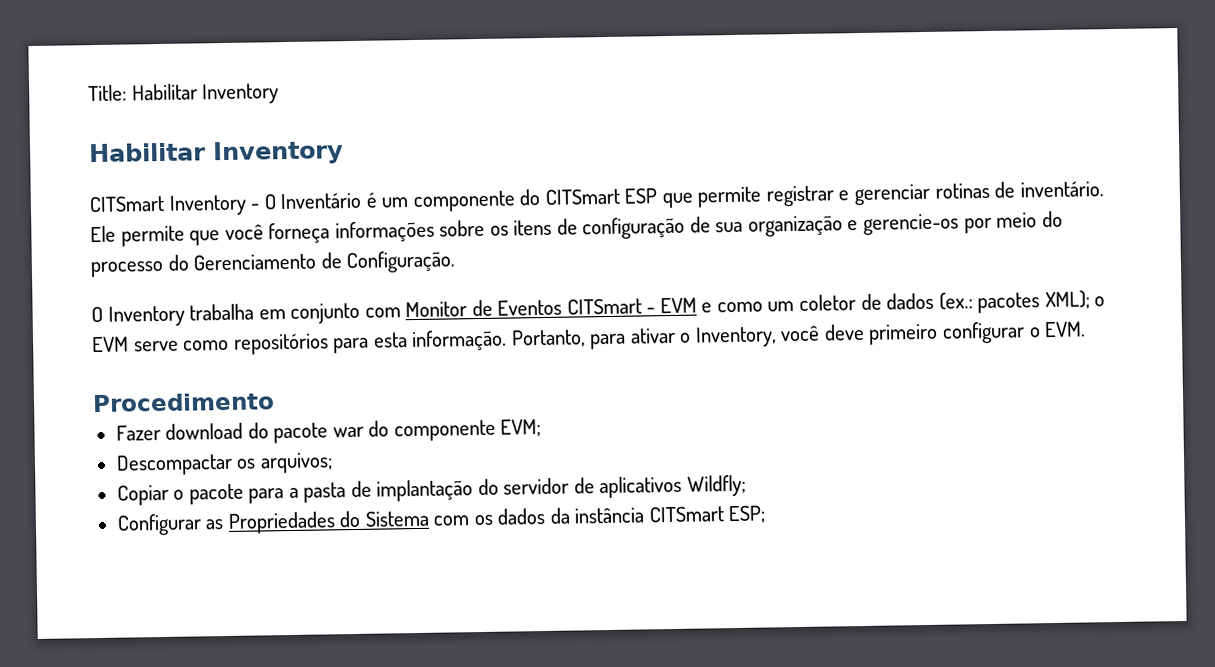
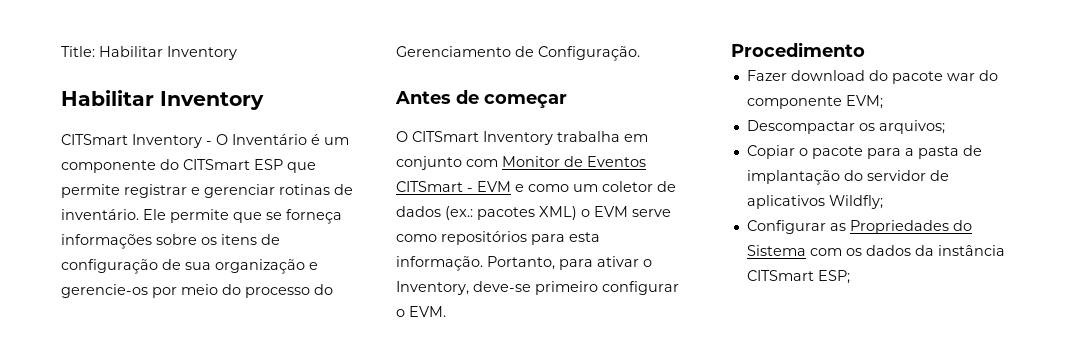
- Ele permite que você forneça informações sobre os itens de configuração de sua organização e gerencie-os por meio do processo do Gerenciamento de Configuração.
+ Ele permite que se forneça informações sobre os itens de configuração de sua organização e gerencie-os por meio do processo do Gerenciamento de Configuração.
- O Inventory trabalha em conjunto com Monitor de Eventos CITSmart - EVM e como um coletor de dados (ex.: pacotes XML); o EVM serve como repositórios para esta informação.
+ Antes de começar
+ O CITSmart Inventory trabalha em conjunto com Monitor de Eventos CITSmart - EVM e como um coletor de dados (ex.: pacotes XML) o EVM serve como repositórios para esta informação.
- Portanto, para ativar o Inventory, você deve primeiro configurar o EVM.
+ Portanto, para ativar o Inventory, deve-se primeiro configurar o EVM.

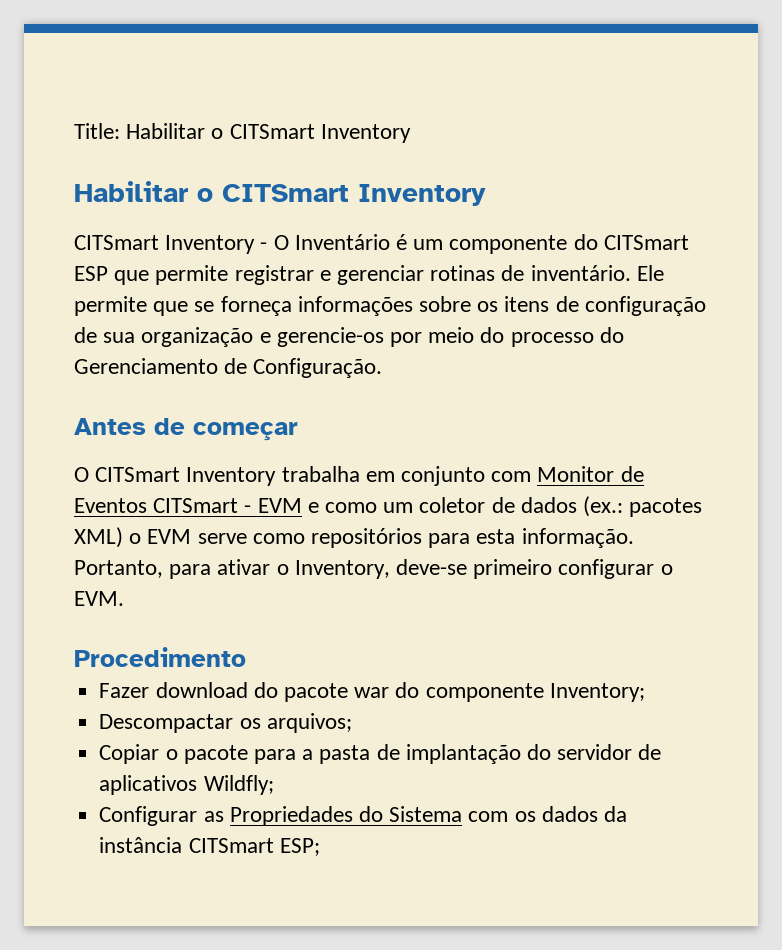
- Title: Habilitar Inventory
- Habilitar Inventory
+ Title: Habilitar o CITSmart Inventory
+ Habilitar o CITSmart Inventory
- Fazer download do pacote war do componente EVM;
+ Fazer download do pacote war do componente Inventory;

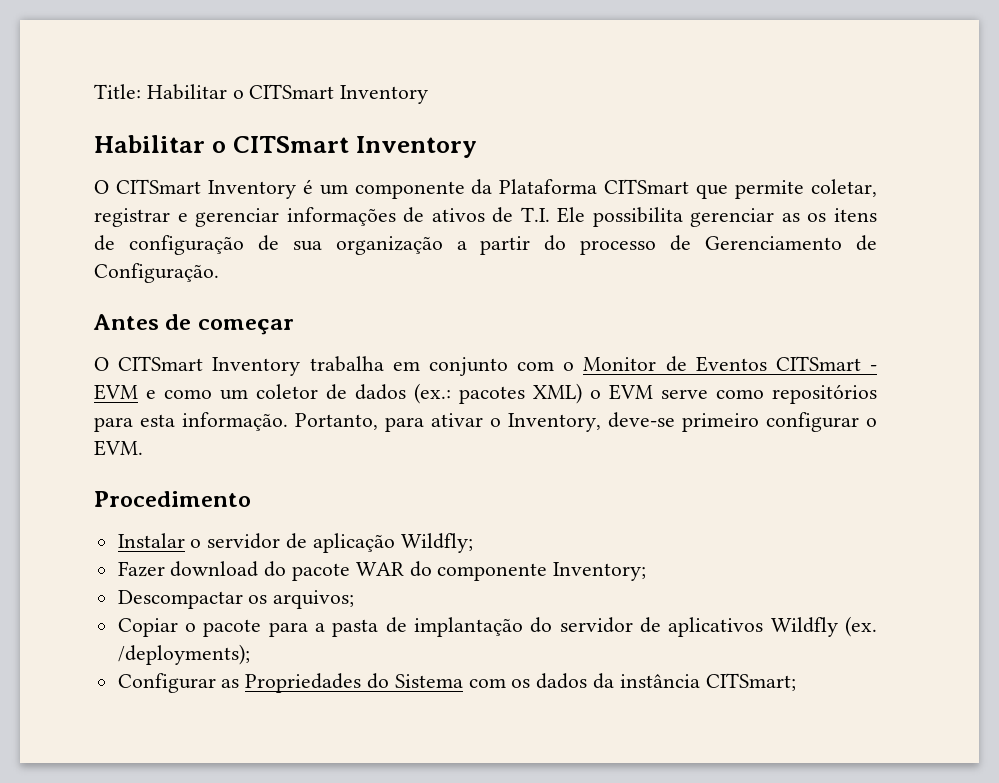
- CITSmart Inventory - O Inventário é um componente do CITSmart ESP que permite registrar e gerenciar rotinas de inventário. Ele permite que se forneça informações sobre os itens de configuração de sua organização e gerencie-os por meio do processo do Gerenciamento de Configuração.
+ O CITSmart Inventory é um componente da Plataforma CITSmart que permite coletar, registrar e gerenciar informações de ativos de T.I. Ele possibilita gerenciar as os itens de configuração de sua organização a partir do processo de Gerenciamento de Configuração.
- O CITSmart Inventory trabalha em conjunto com Monitor de Eventos CITSmart - EVM e como um coletor de dados (ex.: pacotes XML) o EVM serve como repositórios para esta informação.
+ O CITSmart Inventory trabalha em conjunto com o Monitor de Eventos CITSmart - EVM e como um coletor de dados (ex.: pacotes XML) o EVM serve como repositórios para esta informação.
+ Instalar o servidor de aplicação Wildfly;
- Fazer download do pacote war do componente Inventory;
+ Fazer download do pacote WAR do componente Inventory;
- Copiar o pacote para a pasta de implantação do servidor de aplicativos Wildfly;
+ Copiar o pacote para a pasta de implantação do servidor de aplicativos Wildfly (ex. /deployments);
- Configurar as Propriedades do Sistema com os dados da instância CITSmart ESP;
+ Configurar as Propriedades do Sistema com os dados da instância CITSmart;

